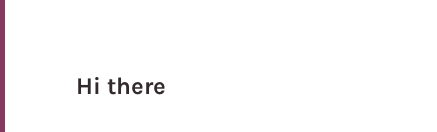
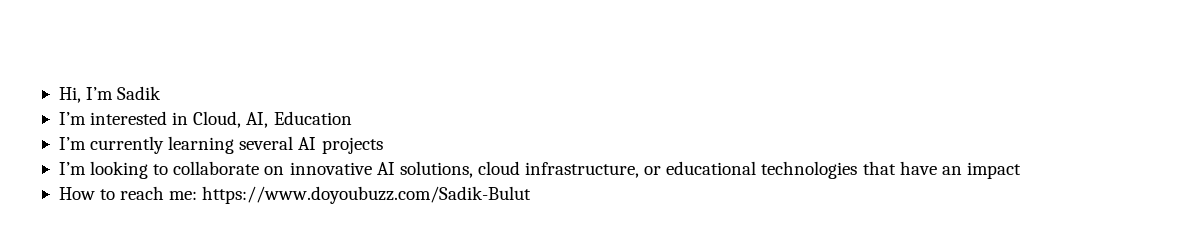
- Hi there
+ Hi, I’m Sadik
+ I’m interested in Cloud, AI, Education
+ I’m currently learning several AI projects
+ I’m looking to collaborate on innovative AI solutions, cloud infrastructure, or educational technologies that have an impact
+ How to reach me: https://www.doyoubuzz.com/Sadik-Bulut

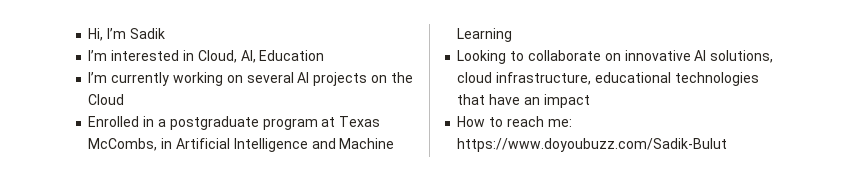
- I’m currently learning several AI projects
- I’m looking to collaborate on innovative AI solutions, cloud infrastructure, or educational technologies that have an impact
+ I’m currently working on several AI projects on the Cloud
+ Enrolled in a postgraduate program at Texas McCombs, in Artificial Intelligence and Machine Learning
+ Looking to collaborate on innovative AI solutions, cloud infrastructure, educational technologies that have an impact

